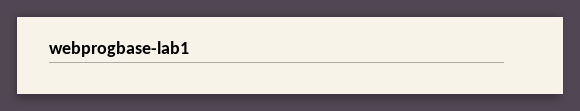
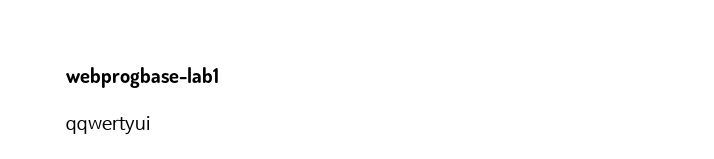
+ qqwertyui

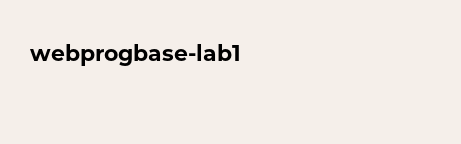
- qqwertyui

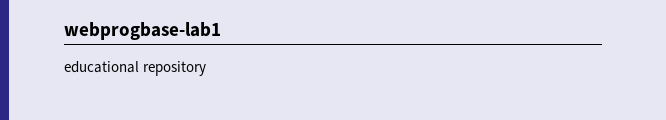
+ educational repository

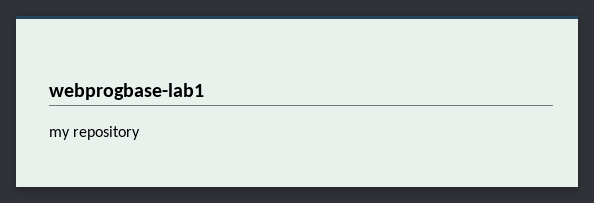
- educational repository
+ my repository

